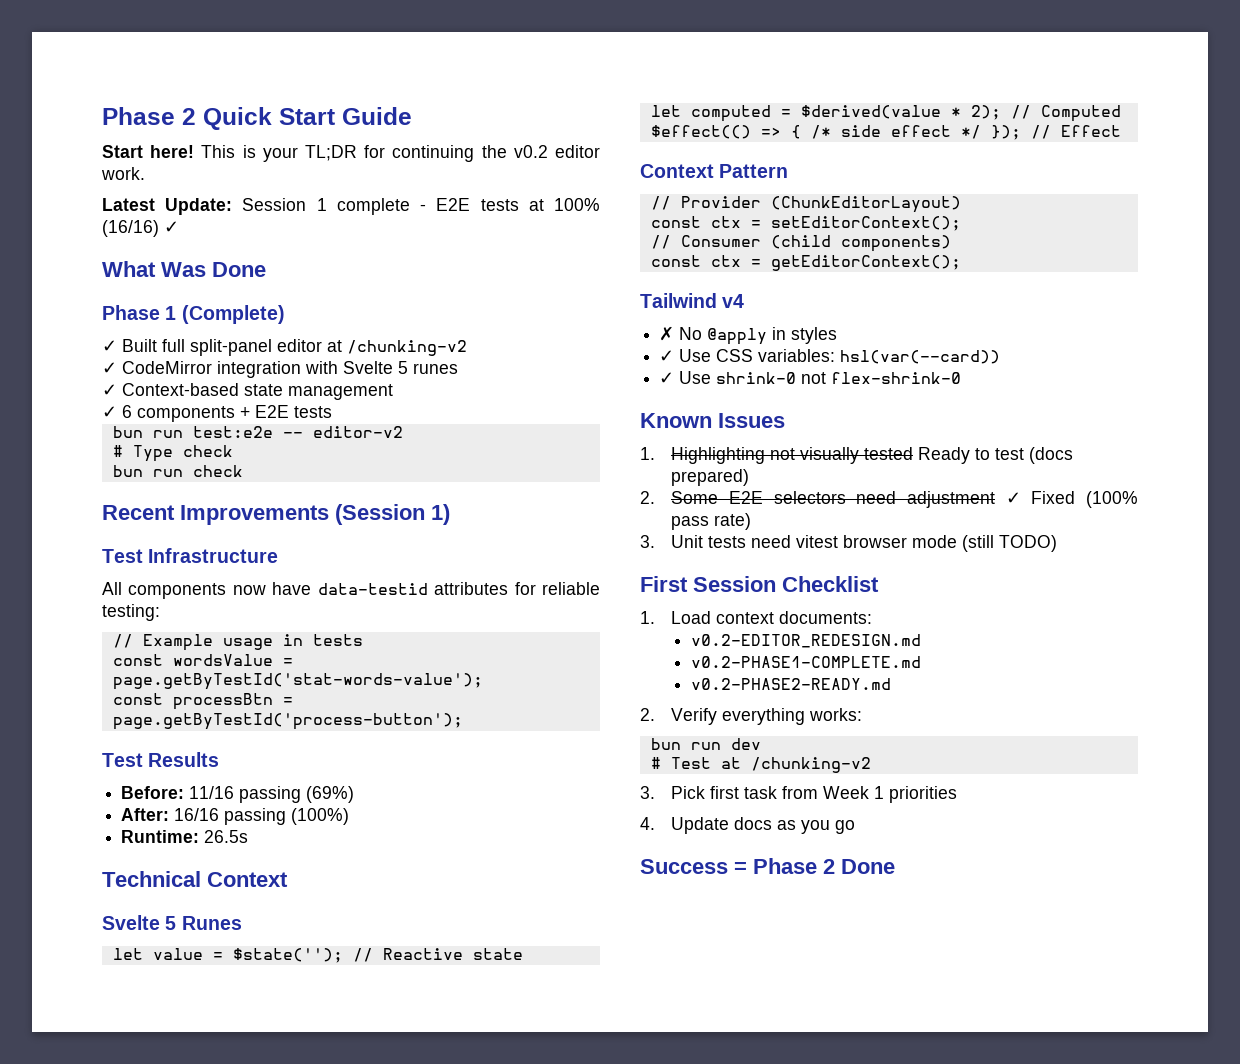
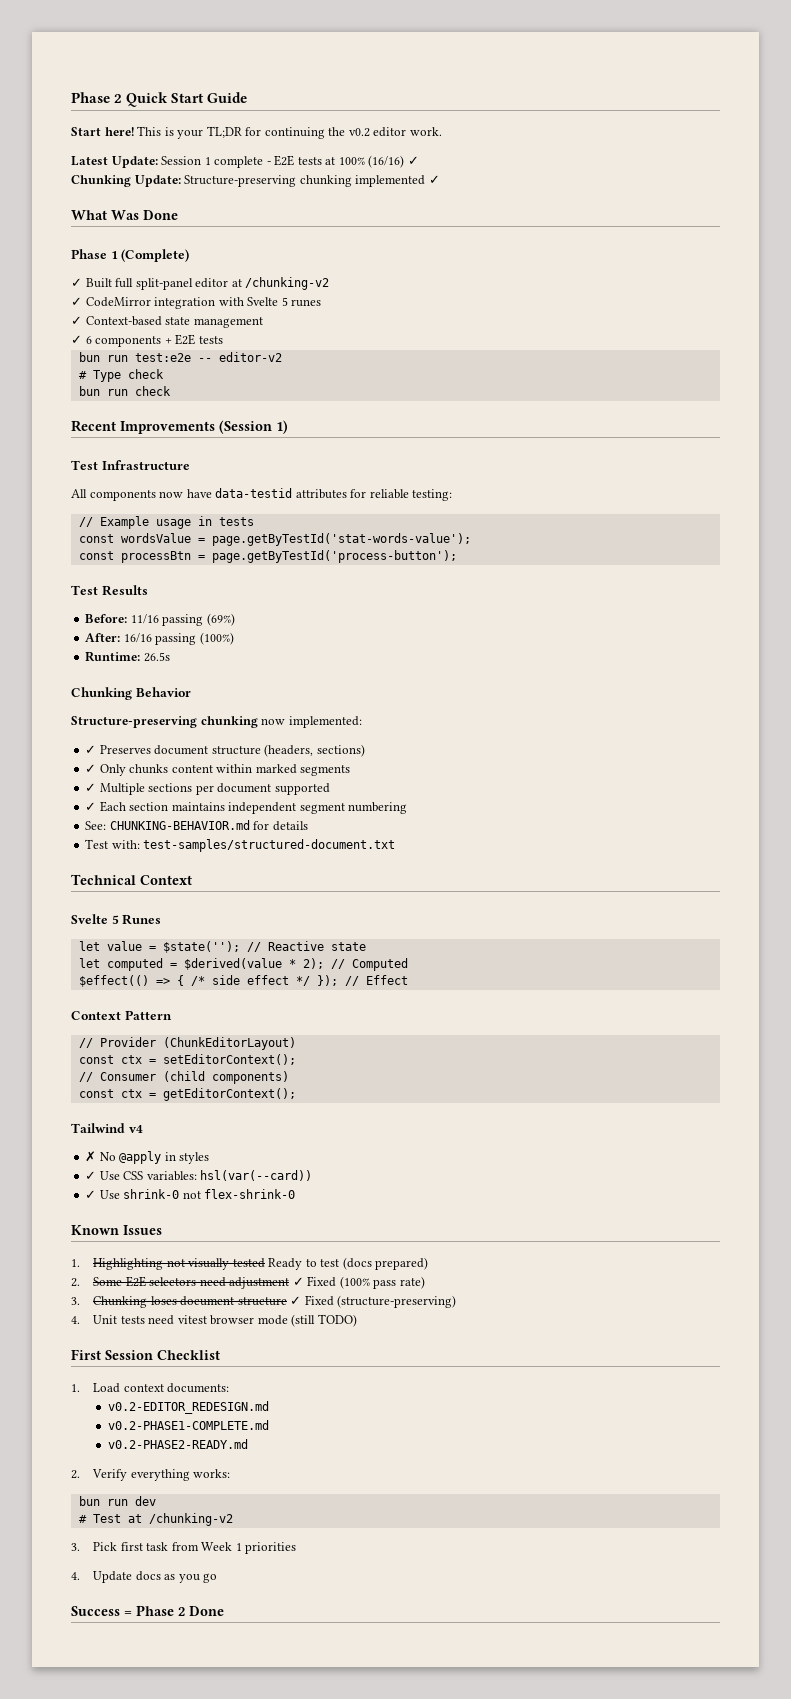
+ Chunking Update: Structure-preserving chunking implemented ✓
+ Chunking Behavior
+ Structure-preserving chunking now implemented:
+ ✓ Preserves document structure (headers, sections)
+ ✓ Only chunks content within marked segments
+ ✓ Multiple sections per document supported
+ ✓ Each section maintains independent segment numbering
+ See: CHUNKING-BEHAVIOR.md for details
+ Test with: test-samples/structured-document.txt
- 3. Unit tests need vitest browser mode (still TODO)
+ 3. Chunking loses document structure ✓ Fixed (structure-preserving)
+ 4. Unit tests need vitest browser mode (still TODO)

